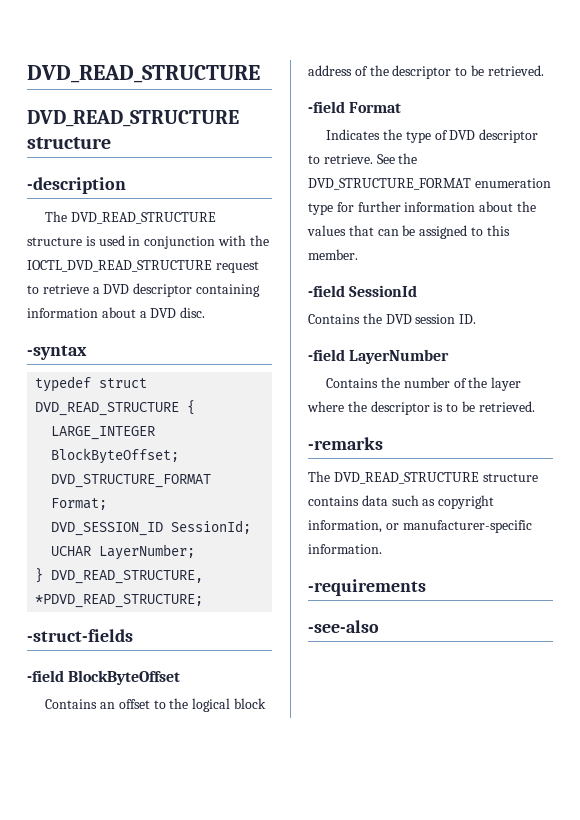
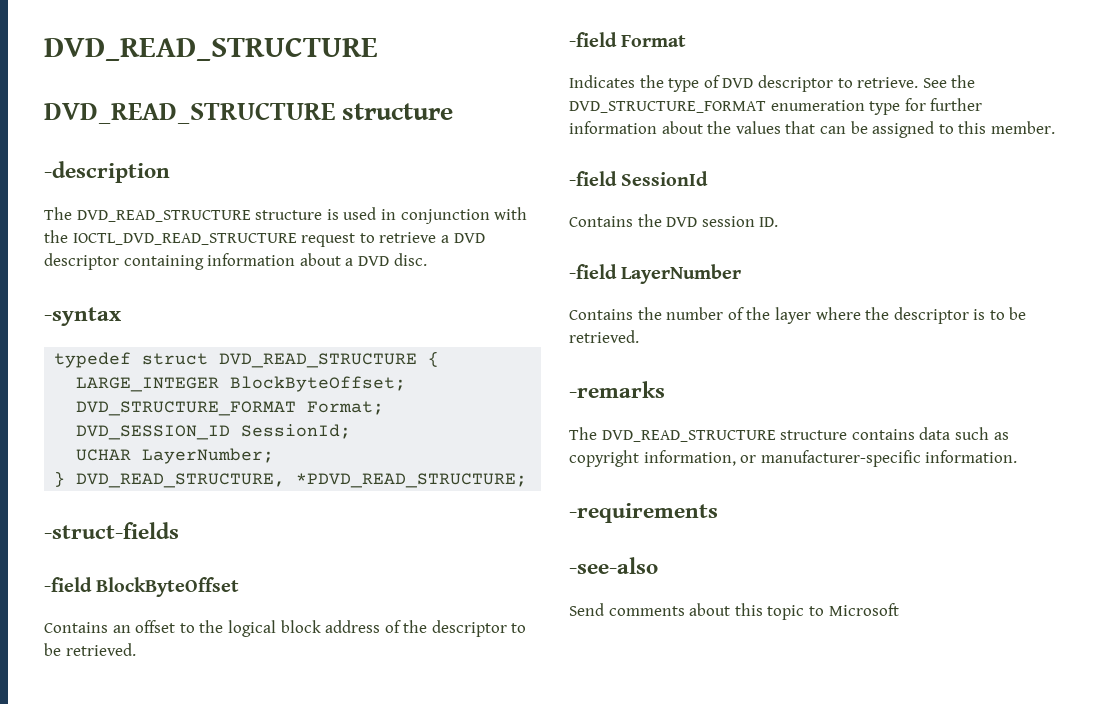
+ Send comments about this topic to Microsoft

